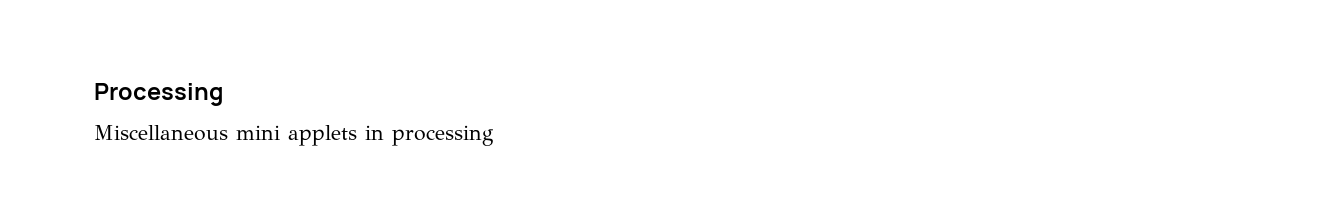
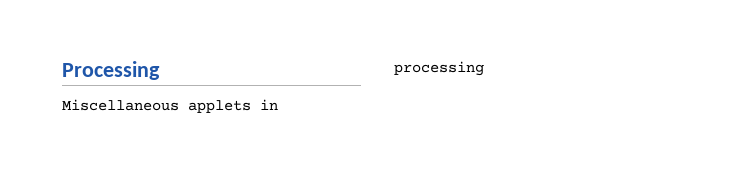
- Miscellaneous mini applets in processing
+ Miscellaneous applets in processing

